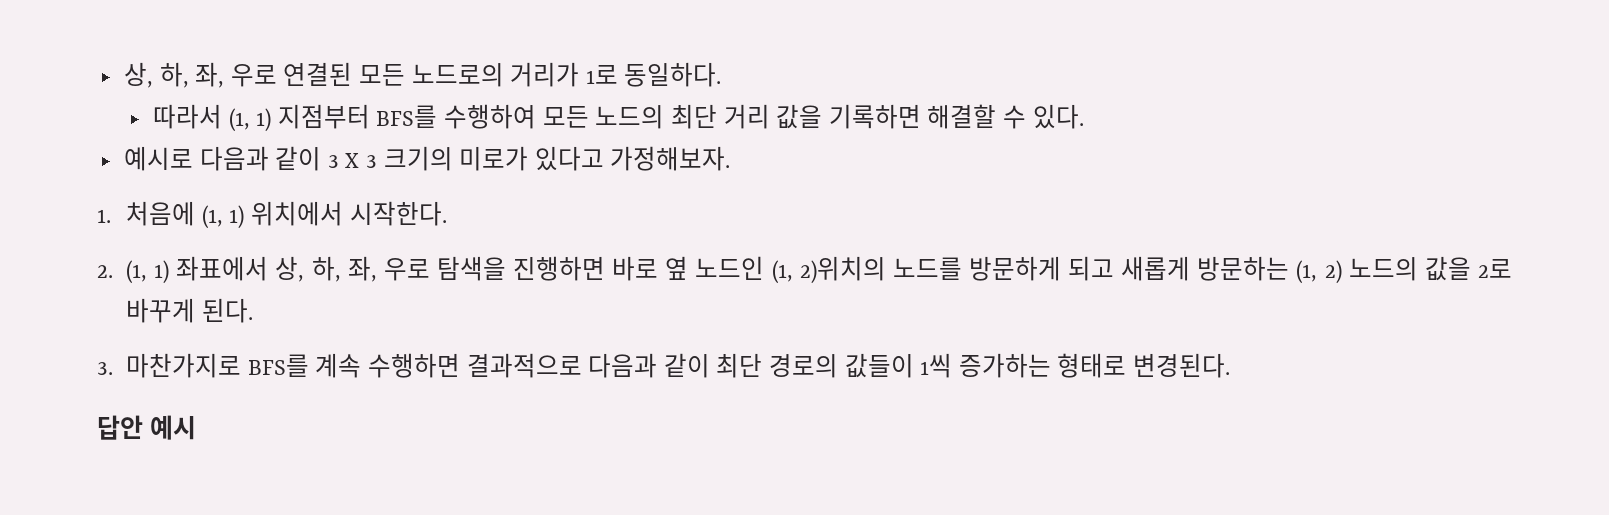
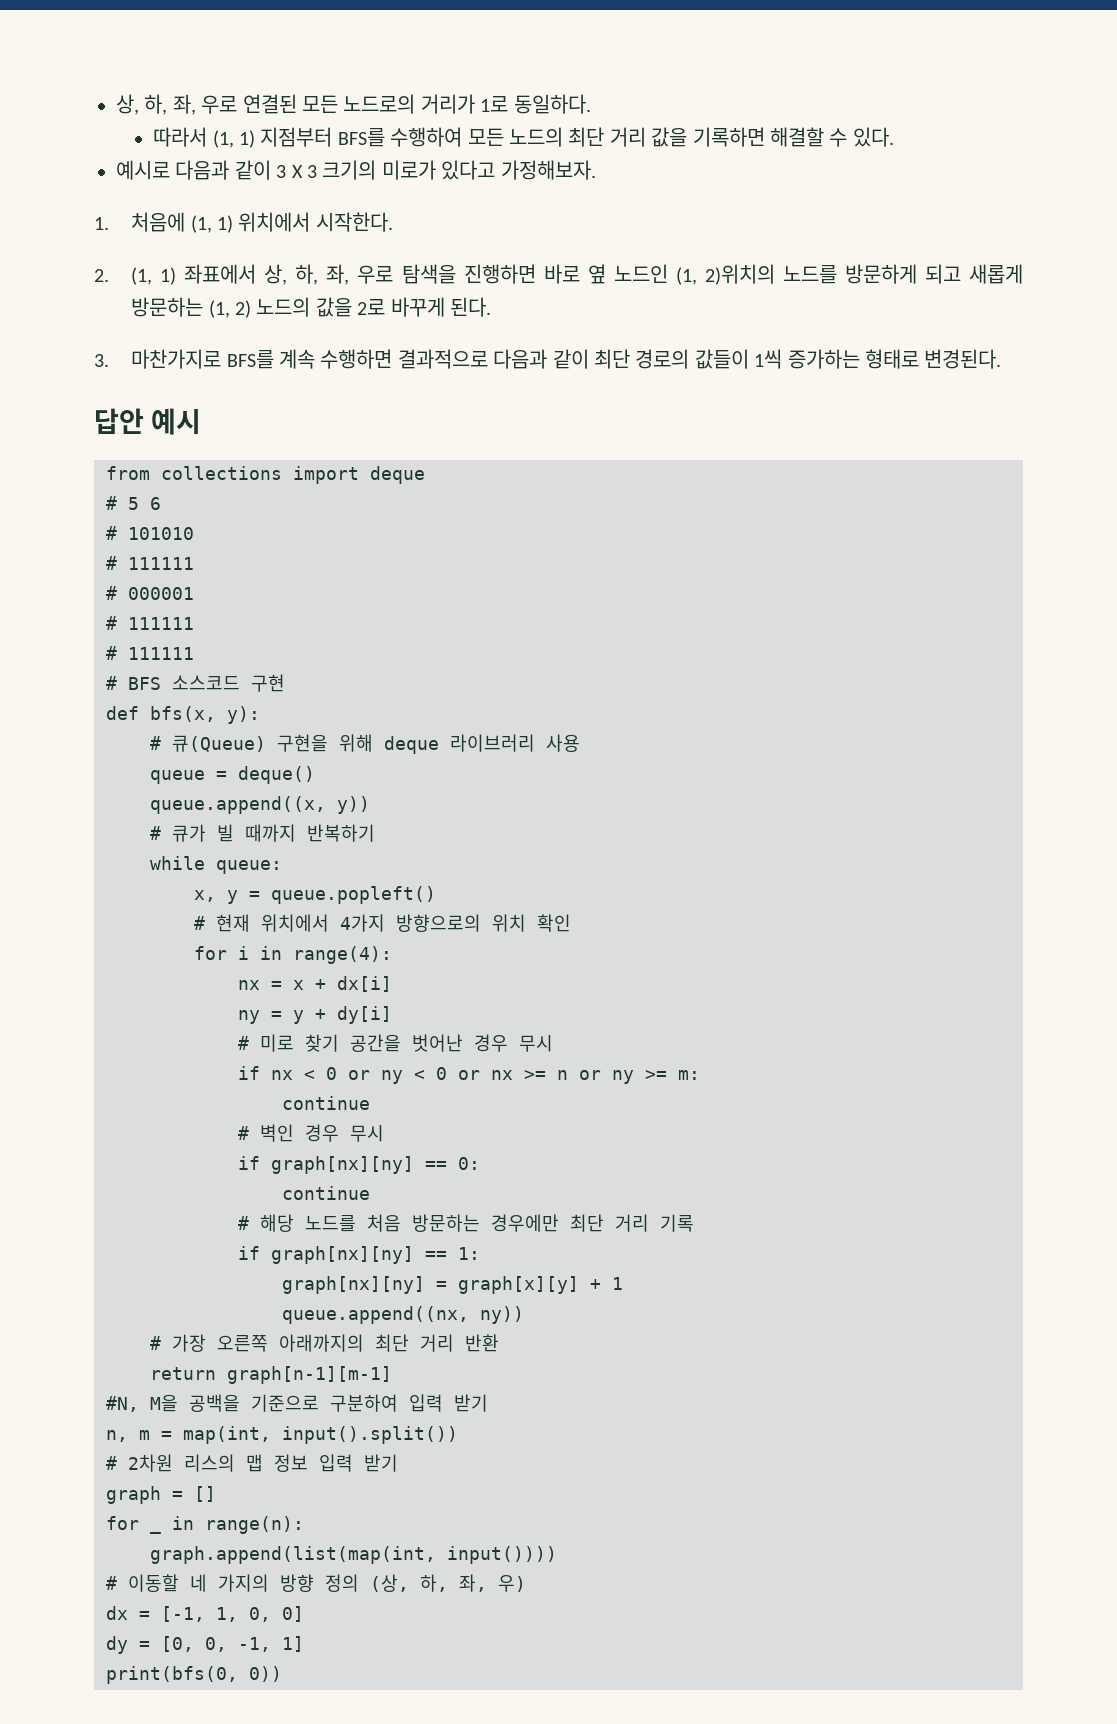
+ from collections import deque
+ # 5 6
+ # 101010
+ # 111111
+ # 000001
+ # 111111
+ # 111111
+ # BFS 소스코드 구현
+ def bfs(x, y):
+ # 큐(Queue) 구현을 위해 deque 라이브러리 사용
+ queue = deque()
+ queue.append((x, y))
+ # 큐가 빌 때까지 반복하기
+ while queue:
+ x, y = queue.popleft()
+ # 현재 위치에서 4가지 방향으로의 위치 확인
+ for i in range(4):
+ nx = x + dx[i]
+ ny = y + dy[i]
+ # 미로 찾기 공간을 벗어난 경우 무시
+ if nx < 0 or ny < 0 or nx >= n or ny >= m:
+ continue
+ # 벽인 경우 무시
+ if graph[nx][ny] == 0:
+ continue
+ # 해당 노드를 처음 방문하는 경우에만 최단 거리 기록
+ if graph[nx][ny] == 1:
+ graph[nx][ny] = graph[x][y] + 1
+ queue.append((nx, ny))
+ # 가장 오른쪽 아래까지의 최단 거리 반환
+ return graph[n-1][m-1]
+ #N, M을 공백을 기준으로 구분하여 입력 받기
+ n, m = map(int, input().split())
+ # 2차원 리스의 맵 정보 입력 받기
+ graph = []
+ for _ in range(n):
+ graph.append(list(map(int, input())))
+ # 이동할 네 가지의 방향 정의 (상, 하, 좌, 우)
+ dx = [-1, 1, 0, 0]
+ dy = [0, 0, -1, 1]
+ print(bfs(0, 0))

